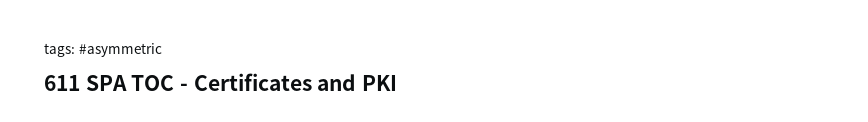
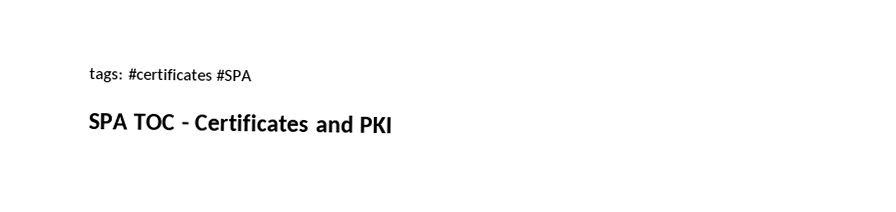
- tags: #asymmetric
- 611 SPA TOC - Certificates and PKI
+ tags: #certificates #SPA
+ SPA TOC - Certificates and PKI

